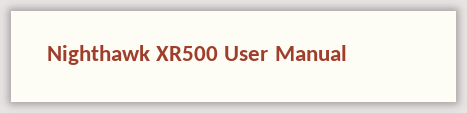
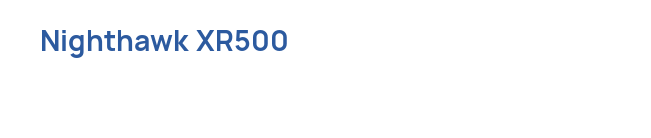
- Nighthawk XR500 User Manual
+ Nighthawk XR500

